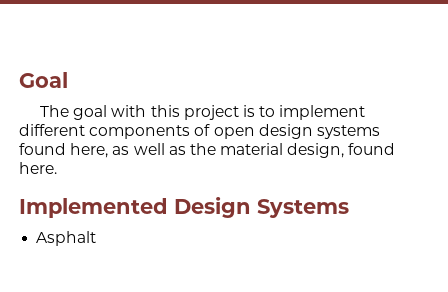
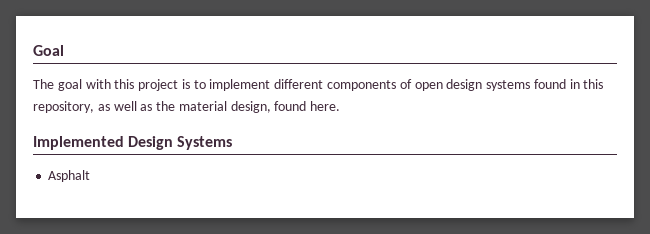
- The goal with this project is to implement different components of open design systems found here, as well as the material design, found here.
+ The goal with this project is to implement different components of open design systems found in this repository, as well as the material design, found here.

